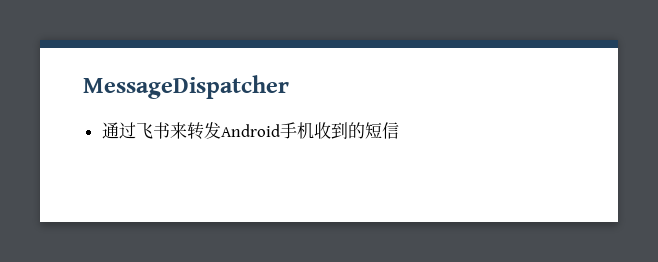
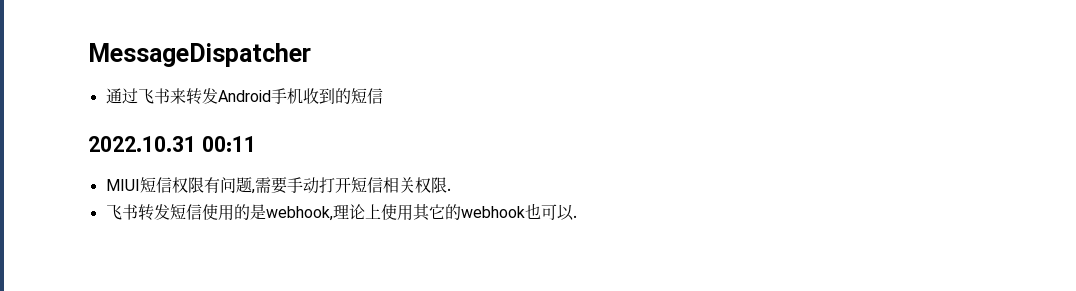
+ 2022.10.31 00:11
+ MIUI短信权限有问题,需要手动打开短信相关权限.
+ 飞书转发短信使用的是webhook,理论上使用其它的webhook也可以.

